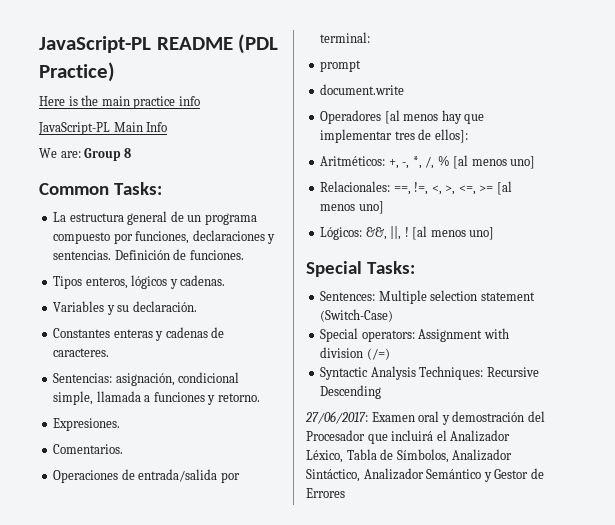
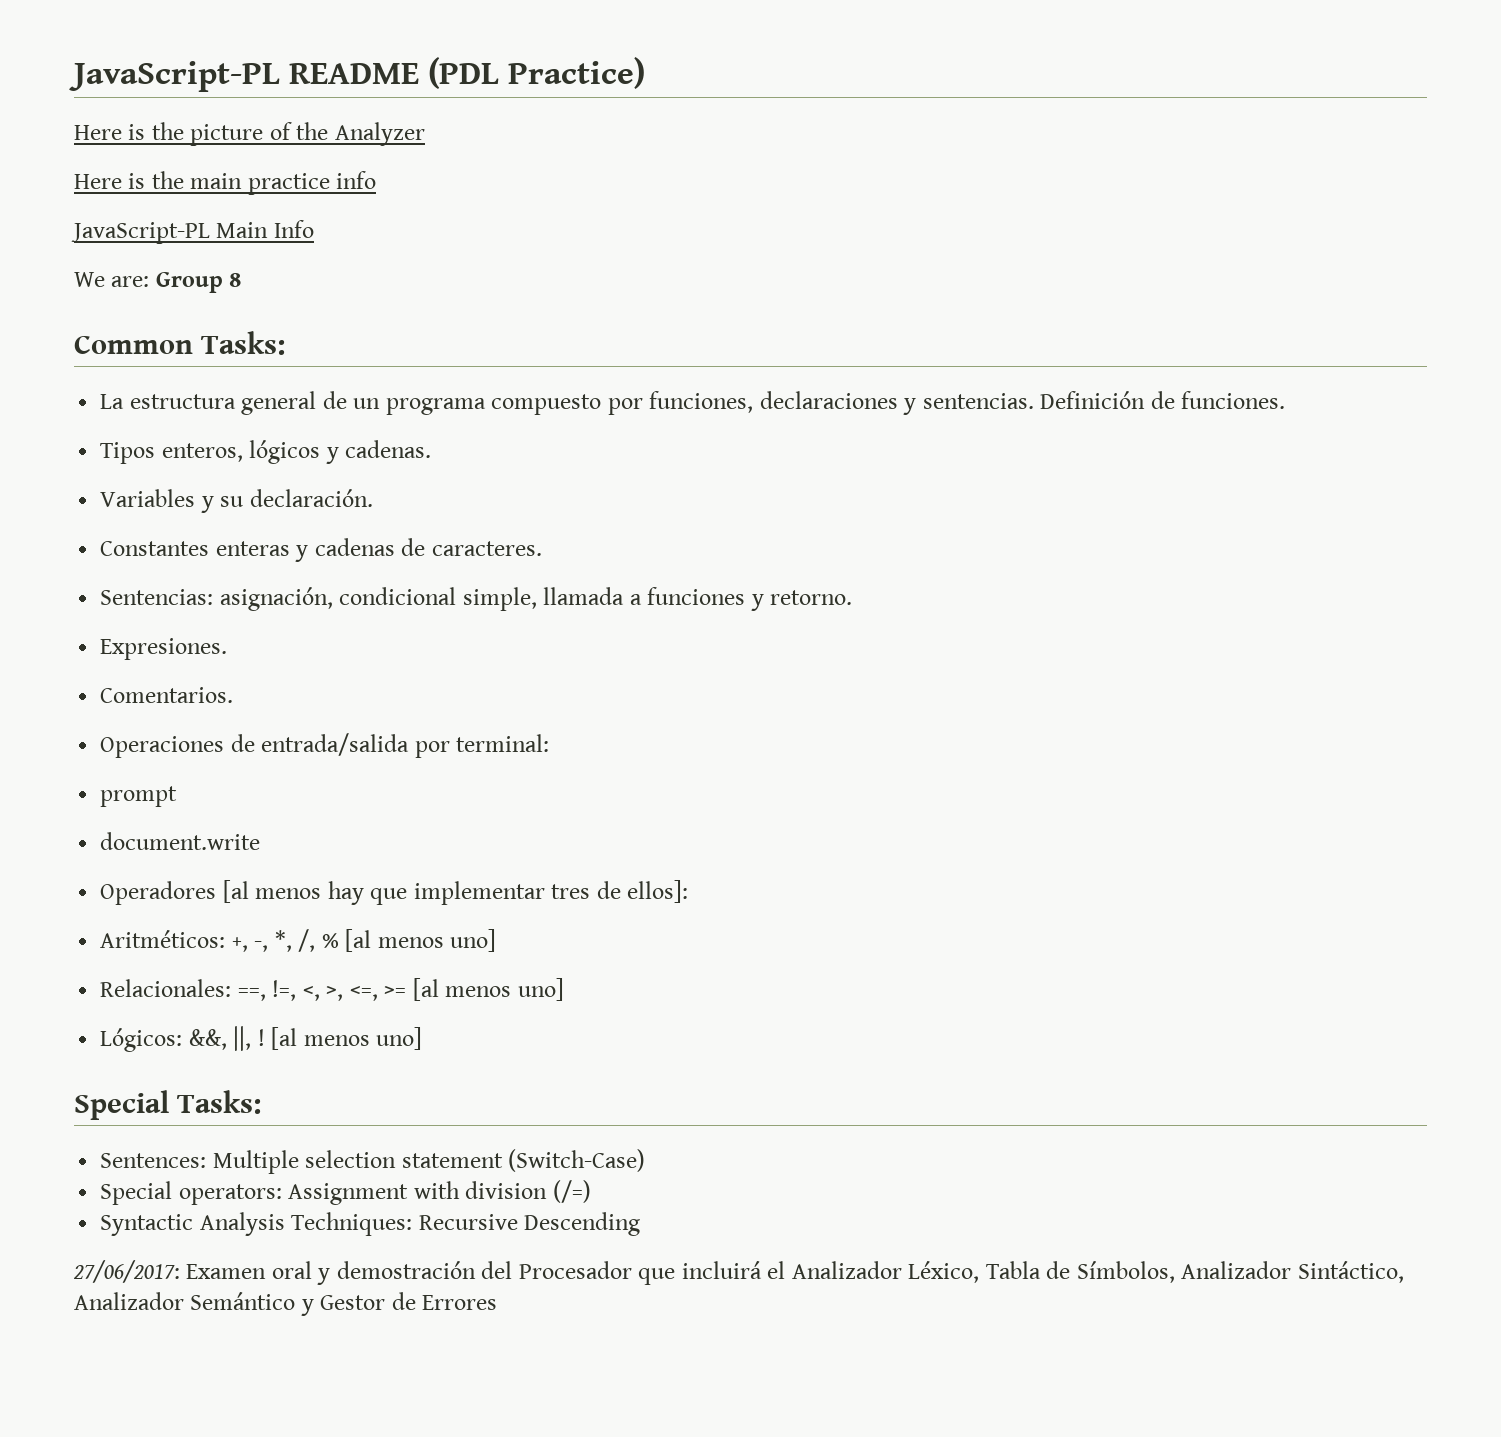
+ Here is the picture of the Analyzer

